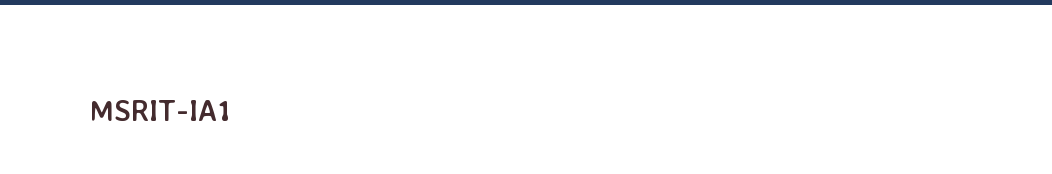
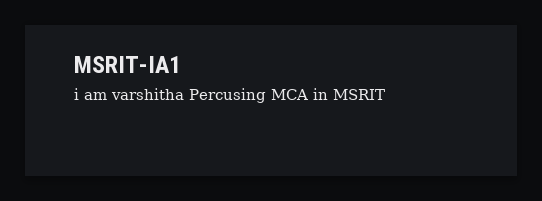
+ i am varshitha Percusing MCA in MSRIT

